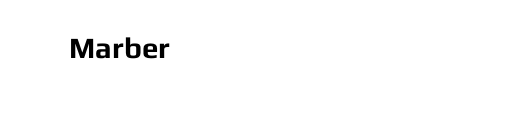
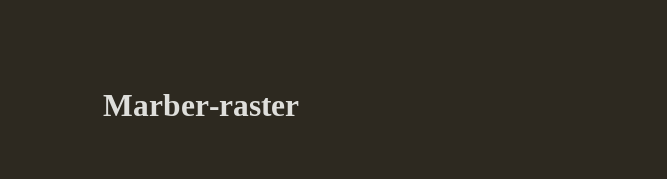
- Marber
+ Marber-raster

